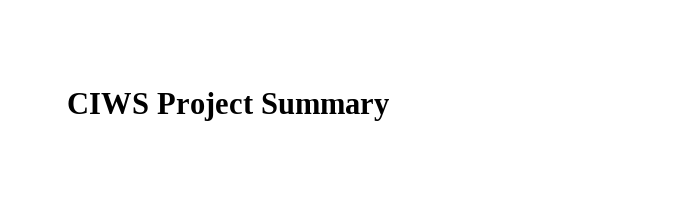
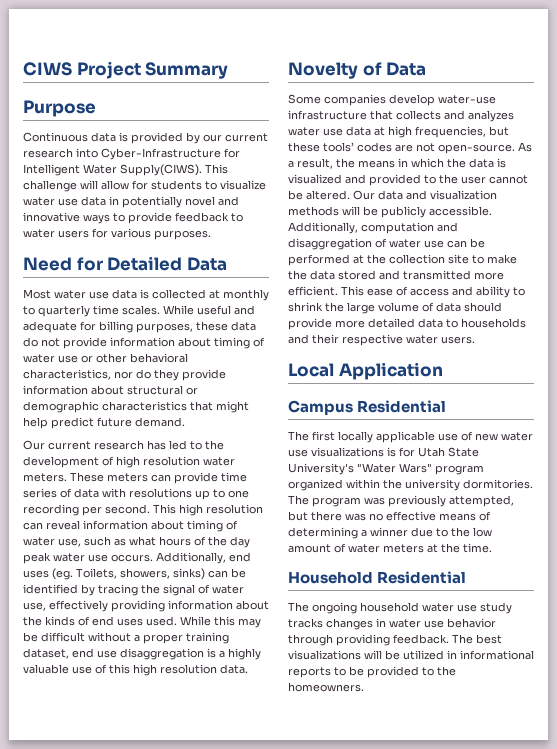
+ Purpose
+ Continuous data is provided by our current research into Cyber-Infrastructure for Intelligent Water Supply(CIWS). This challenge will allow for students to visualize water use data in potentially novel and innovative ways to provide feedback to water users for various purposes.
+ Need for Detailed Data
+ Most water use data is collected at monthly to quarterly time scales. While useful and adequate for billing purposes, these data do not provide information about timing of water use or other behavioral characteristics, nor do they provide information about structural or demographic characteristics that might help predict future demand.
+ Our current research has led to the development of high resolution water meters. These meters can provide time series of data with resolutions up to one recording per second. This high resolution can reveal information about timing of water use, such as what hours of the day peak water use occurs. Additionally, end uses (eg. Toilets, showers, sinks) can be identified by tracing the signal of water use, effectively providing information about the kinds of end uses used. While this may be difficult without a proper training dataset, end use disaggregation is a highly valuable use of this high resolution data.
+ Novelty of Data
+ Some companies develop water-use infrastructure that collects and analyzes water use data at high frequencies, but these tools’ codes are not open-source. As a result, the means in which the data is visualized and provided to the user cannot be altered. Our data and visualization methods will be publicly accessible. Additionally, computation and disaggregation of water use can be performed at the collection site to make the data stored and transmitted more efficient. This ease of access and ability to shrink the large volume of data should provide more detailed data to households and their respective water users.
+ Local Application
+ Campus Residential
+ The first locally applicable use of new water use visualizations is for Utah State University's "Water Wars" program organized within the university dormitories. The program was previously attempted, but there was no effective means of determining a winner due to the low amount of water meters at the time.
+ Household Residential
+ The ongoing household water use study tracks changes in water use behavior through providing feedback. The best visualizations will be utilized in informational reports to be provided to the homeowners.

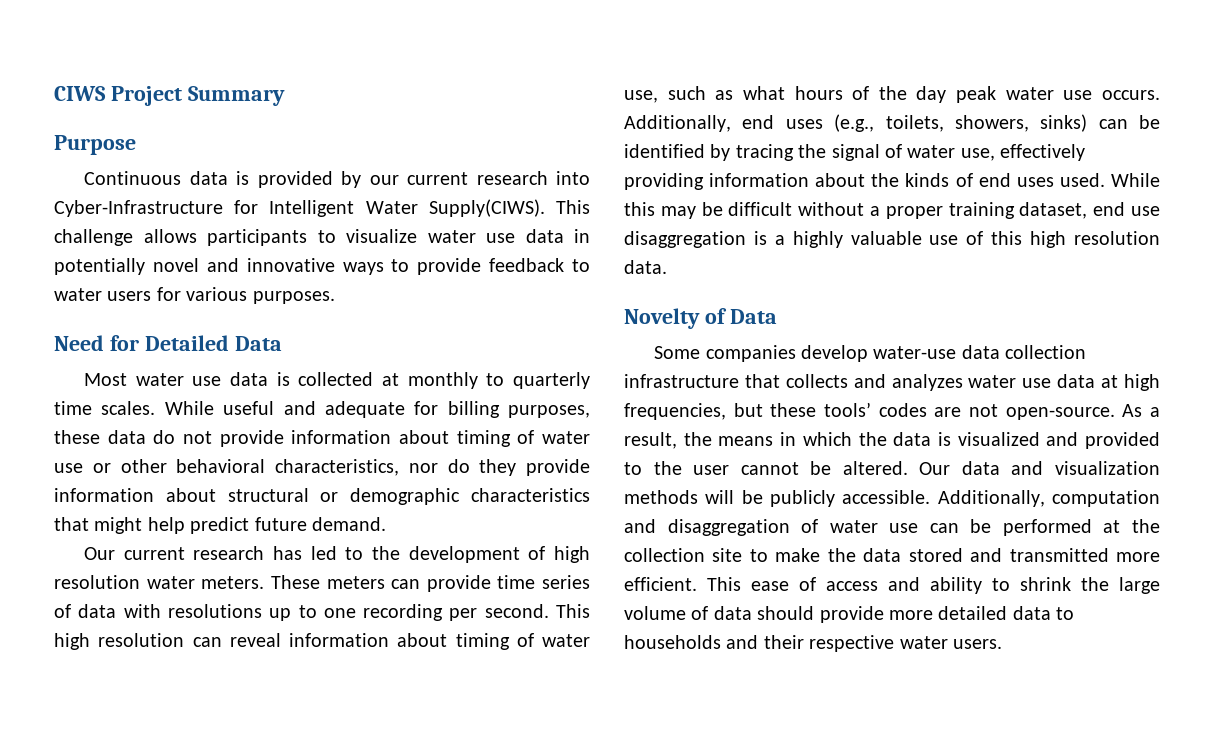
- This challenge will allow for students to visualize water use data in potentially novel and innovative ways to provide feedback to water users for various purposes.
+ This challenge allows participants to visualize water use data in potentially novel and innovative ways to provide feedback to water users for various purposes.
- Additionally, end uses (eg. Toilets, showers, sinks) can be identified by tracing the signal of water use, effectively providing information about the kinds of end uses used.
+ Additionally, end uses (e.g., toilets, showers, sinks) can be identified by tracing the signal of water use, effectively providing information about the kinds of end uses used.
- Some companies develop water-use infrastructure that collects and analyzes water use data at high frequencies, but these tools’ codes are not open-source.
+ Some companies develop water-use data collection infrastructure that collects and analyzes water use data at high frequencies, but these tools’ codes are not open-source.
- Local Application
- Campus Residential
- The first locally applicable use of new water use visualizations is for Utah State University's "Water Wars" program organized within the university dormitories. The program was previously attempted, but there was no effective means of determining a winner due to the low amount of water meters at the time.
- Household Residential
- The ongoing household water use study tracks changes in water use behavior through providing feedback. The best visualizations will be utilized in informational reports to be provided to the homeowners.

